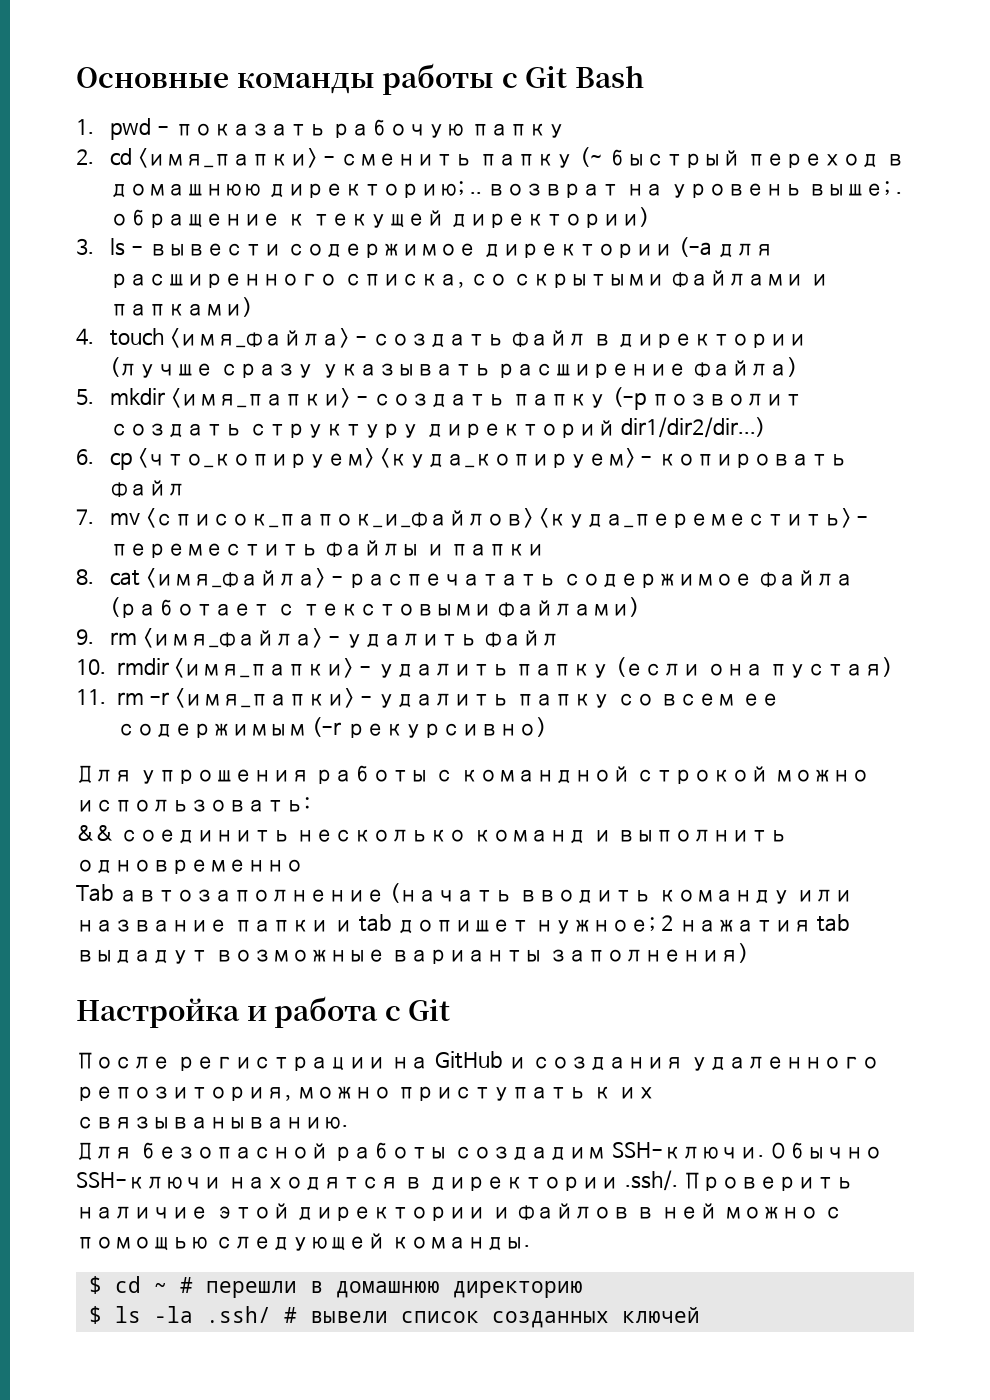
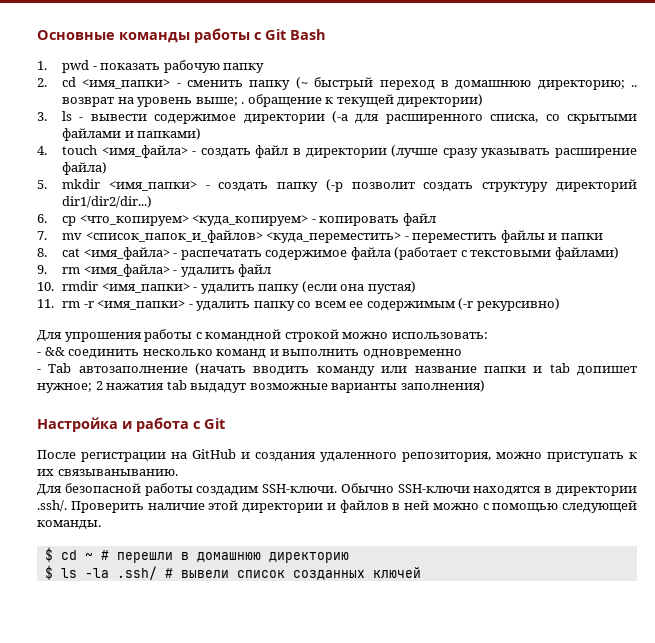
- && соединить несколько команд и выполнить одновременно
+ - && соединить несколько команд и выполнить одновременно
- Tab автозаполнение (начать вводить команду или название папки и tab допишет нужное; 2 нажатия tab выдадут возможные варианты заполнения)
+ - Tab автозаполнение (начать вводить команду или название папки и tab допишет нужное; 2 нажатия tab выдадут возможные варианты заполнения)

